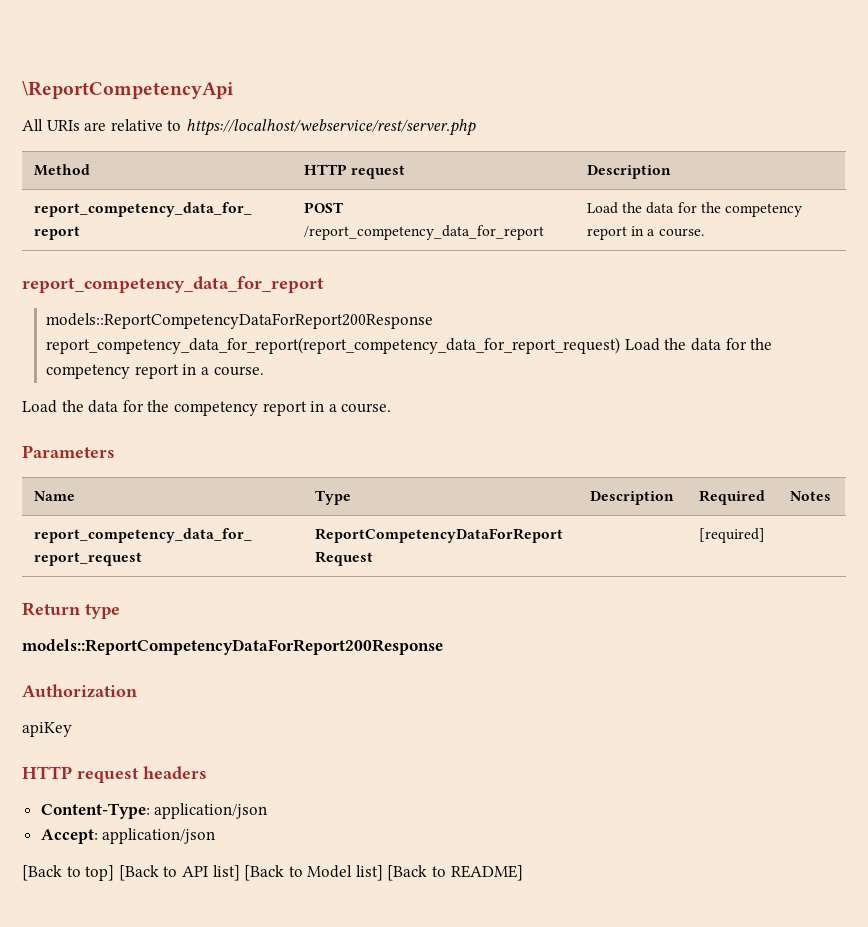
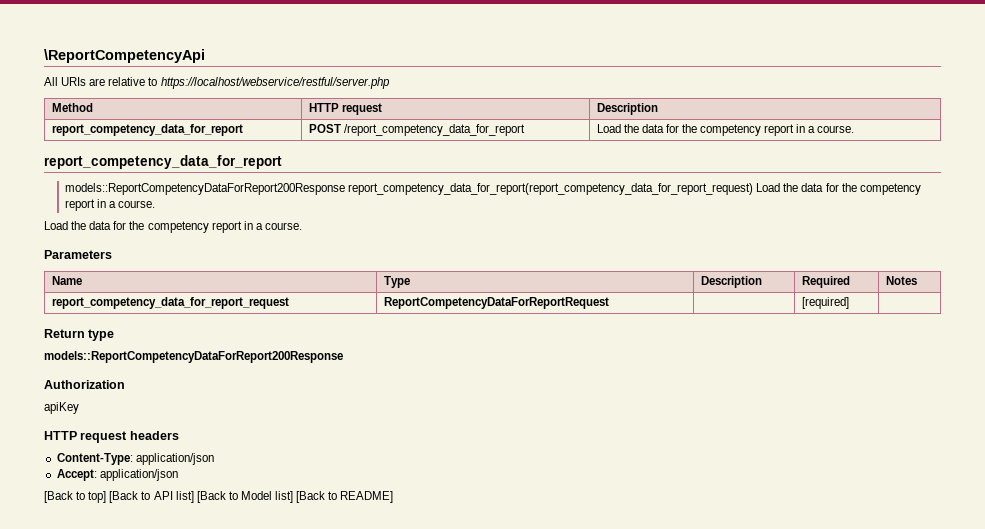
- All URIs are relative to https://localhost/webservice/rest/server.php
+ All URIs are relative to https://localhost/webservice/restful/server.php

